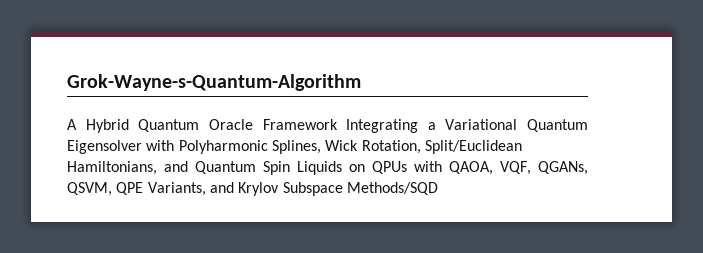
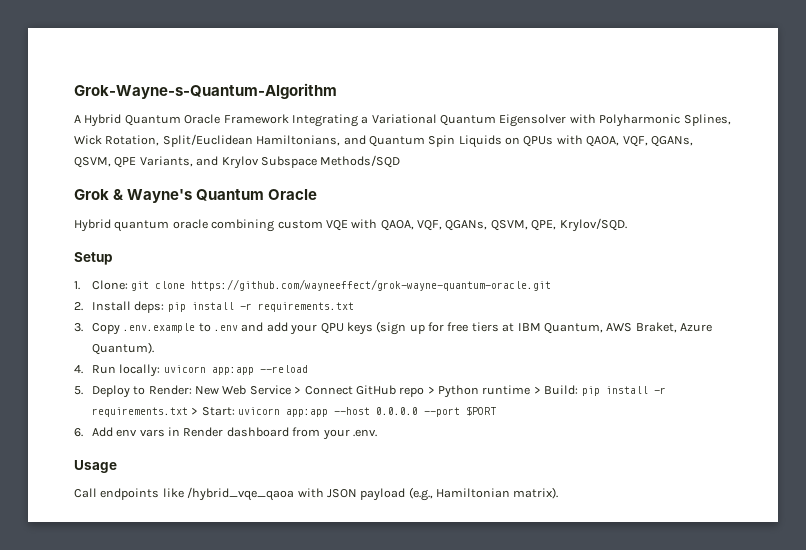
+ Grok & Wayne's Quantum Oracle
+ Hybrid quantum oracle combining custom VQE with QAOA, VQF, QGANs, QSVM, QPE, Krylov/SQD.
+ Setup
+ 1. Clone: git clone https://github.com/wayneeffect/grok-wayne-quantum-oracle.git
+ 2. Install deps: pip install -r requirements.txt
+ 3. Copy .env.example to .env and add your QPU keys (sign up for free tiers at IBM Quantum, AWS Braket, Azure Quantum).
+ 4. Run locally: uvicorn app:app --reload
+ 5. Deploy to Render: New Web Service > Connect GitHub repo > Python runtime > Build: pip install -r requirements.txt > Start: uvicorn app:app --host 0.0.0.0 --port $PORT
+ 6. Add env vars in Render dashboard from your .env.
+ Usage
+ Call endpoints like /hybrid_vqe_qaoa with JSON payload (e.g., Hamiltonian matrix).

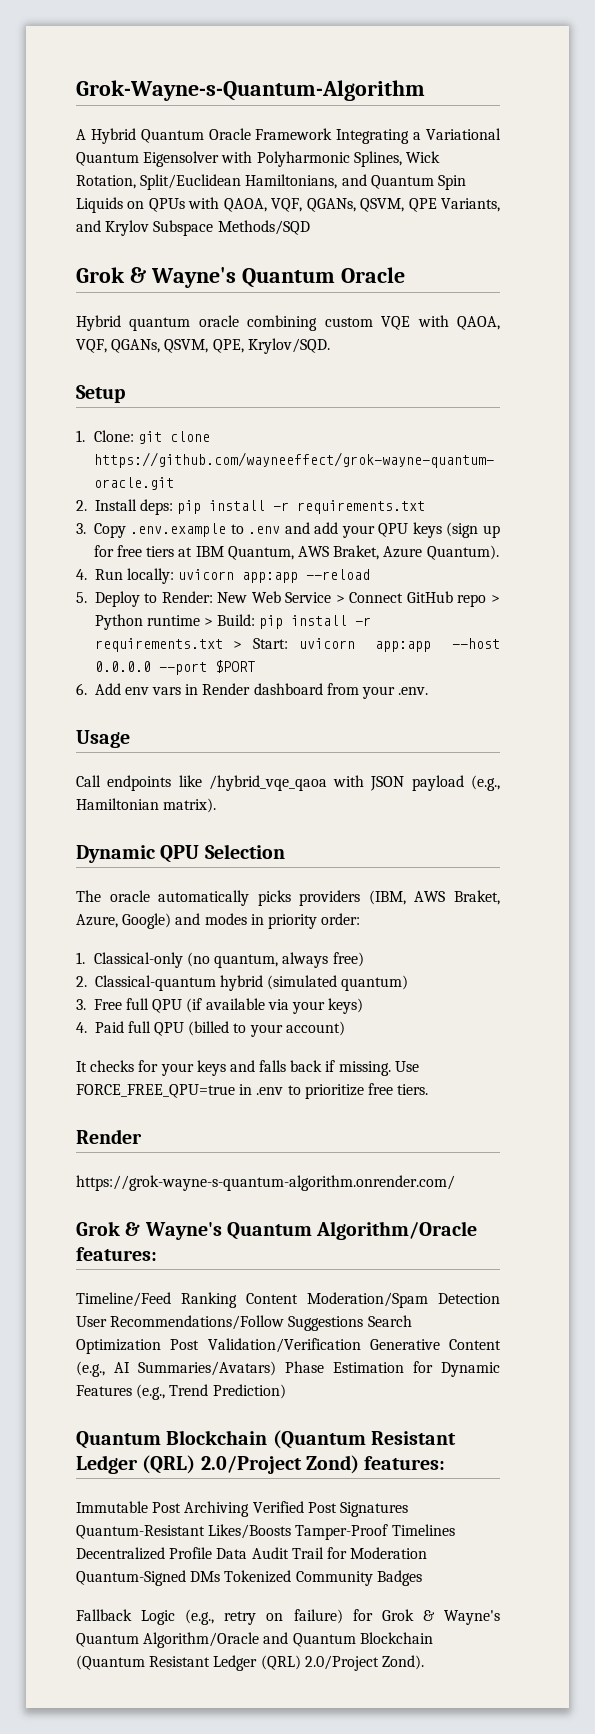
+ Dynamic QPU Selection
+ The oracle automatically picks providers (IBM, AWS Braket, Azure, Google) and modes in priority order:
+ 1. Classical-only (no quantum, always free)
+ 2. Classical-quantum hybrid (simulated quantum)
+ 3. Free full QPU (if available via your keys)
+ 4. Paid full QPU (billed to your account)
+ It checks for your keys and falls back if missing. Use FORCE_FREE_QPU=true in .env to prioritize free tiers.
+ Render
+ https://grok-wayne-s-quantum-algorithm.onrender.com/
+ Grok & Wayne's Quantum Algorithm/Oracle features:
+ Timeline/Feed Ranking Content Moderation/Spam Detection User Recommendations/Follow Suggestions Search Optimization Post Validation/Verification Generative Content (e.g., AI Summaries/Avatars) Phase Estimation for Dynamic Features (e.g., Trend Prediction)
+ Quantum Blockchain (Quantum Resistant Ledger (QRL) 2.0/Project Zond) features:
+ Immutable Post Archiving Verified Post Signatures Quantum-Resistant Likes/Boosts Tamper-Proof Timelines Decentralized Profile Data Audit Trail for Moderation Quantum-Signed DMs Tokenized Community Badges
+ Fallback Logic (e.g., retry on failure) for Grok & Wayne's Quantum Algorithm/Oracle and Quantum Blockchain (Quantum Resistant Ledger (QRL) 2.0/Project Zond).

